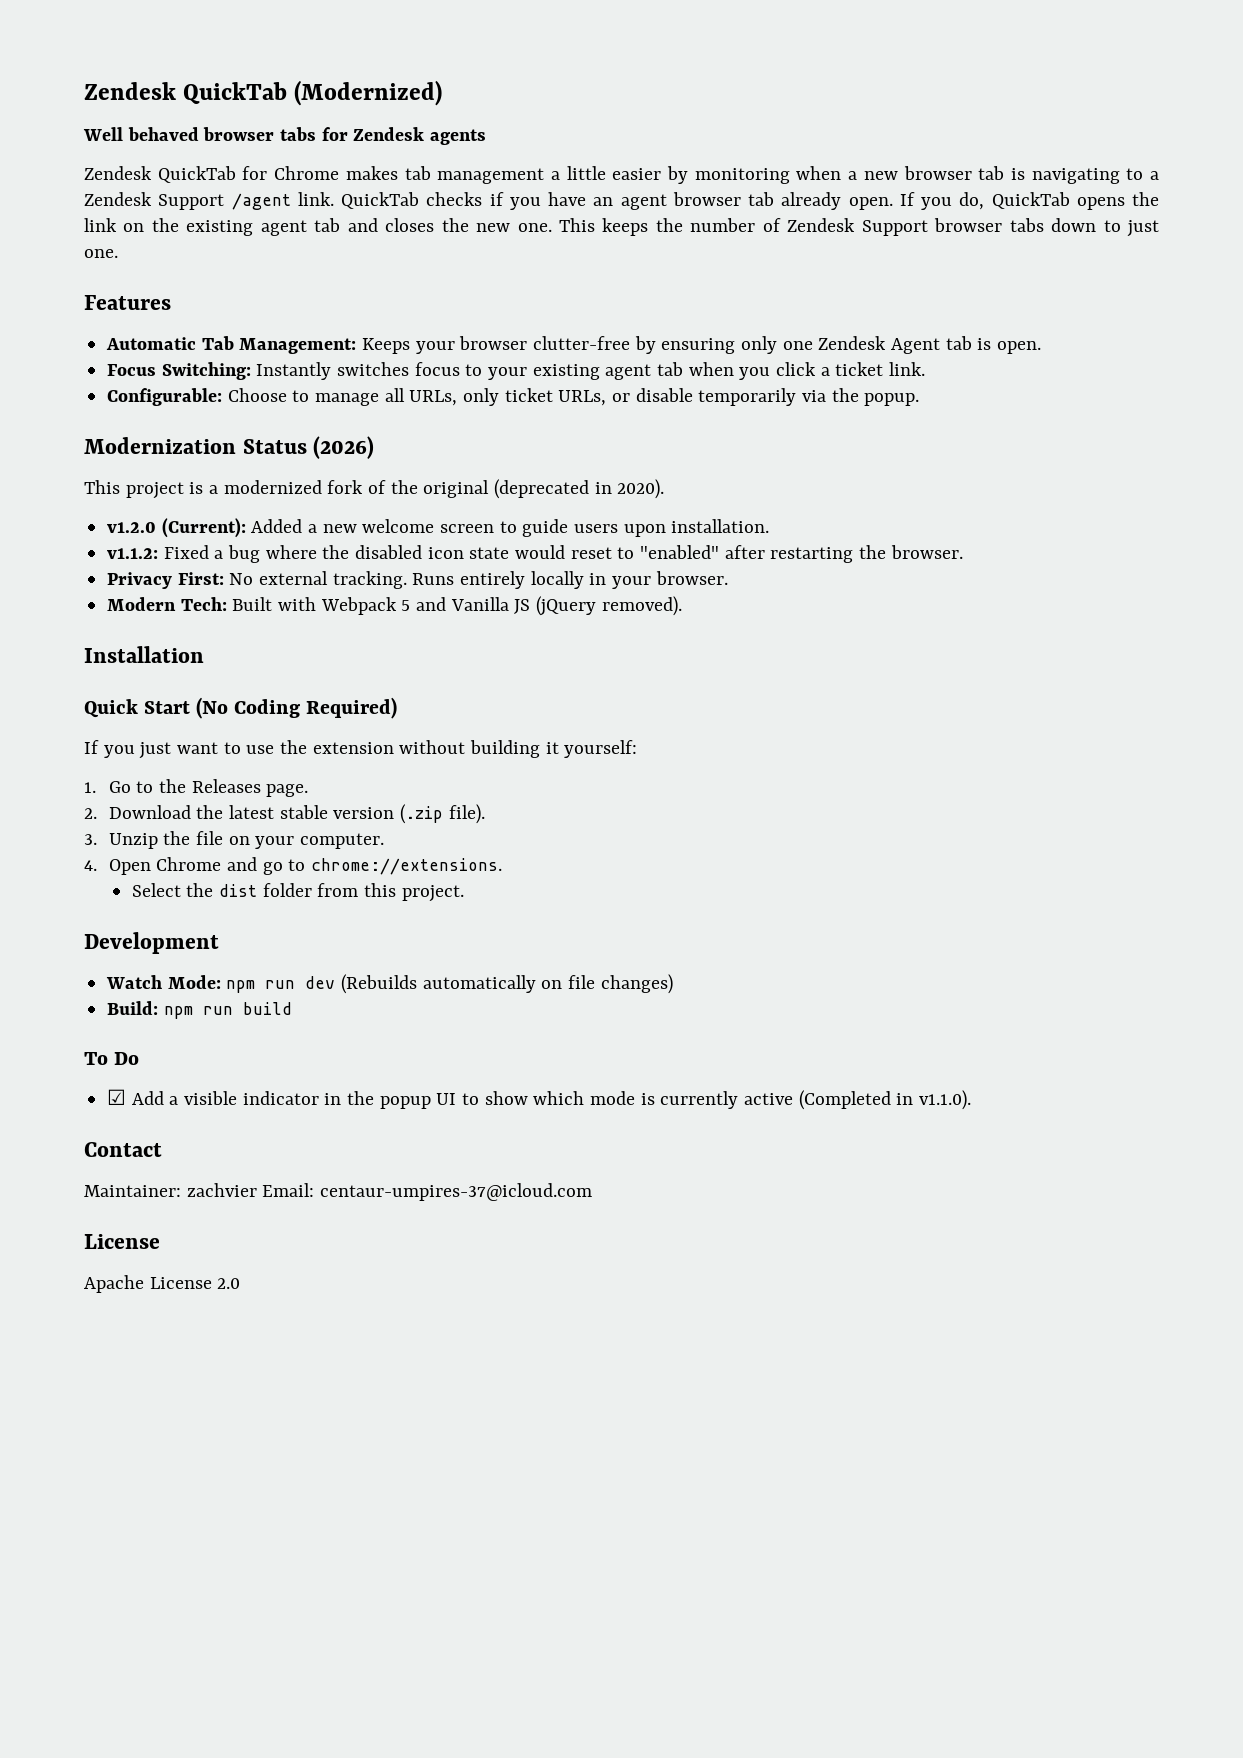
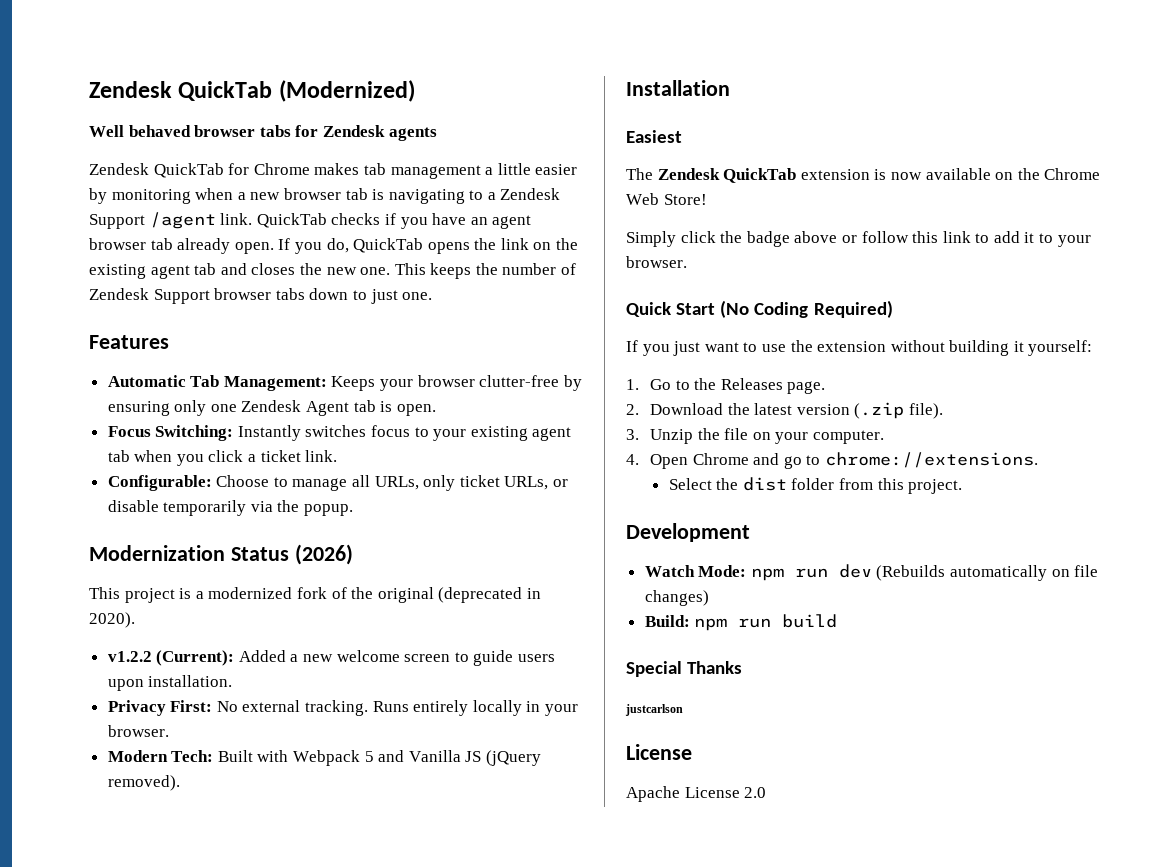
- v1.2.0 (Current): Added a new welcome screen to guide users upon installation.
+ v1.2.2 (Current): Added a new welcome screen to guide users upon installation.
- v1.1.2: Fixed a bug where the disabled icon state would reset to "enabled" after restarting the browser.
+ Easiest
+ The Zendesk QuickTab extension is now available on the Chrome Web Store!
+ Simply click the badge above or follow this link to add it to your browser.
- 2. Download the latest stable version (.zip file).
+ 2. Download the latest version (.zip file).
- To Do
- ☑ Add a visible indicator in the popup UI to show which mode is currently active (Completed in v1.1.0).
- Contact
- Maintainer: zachvier Email: centaur-umpires-37@icloud.com
+ Special Thanks
+ justcarlson

